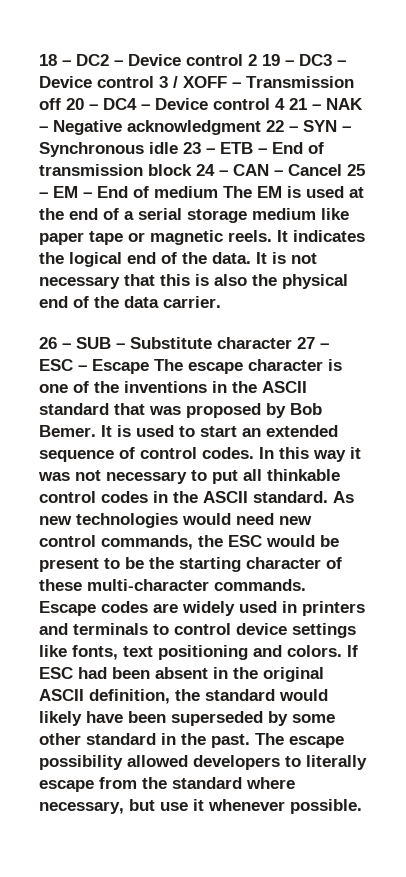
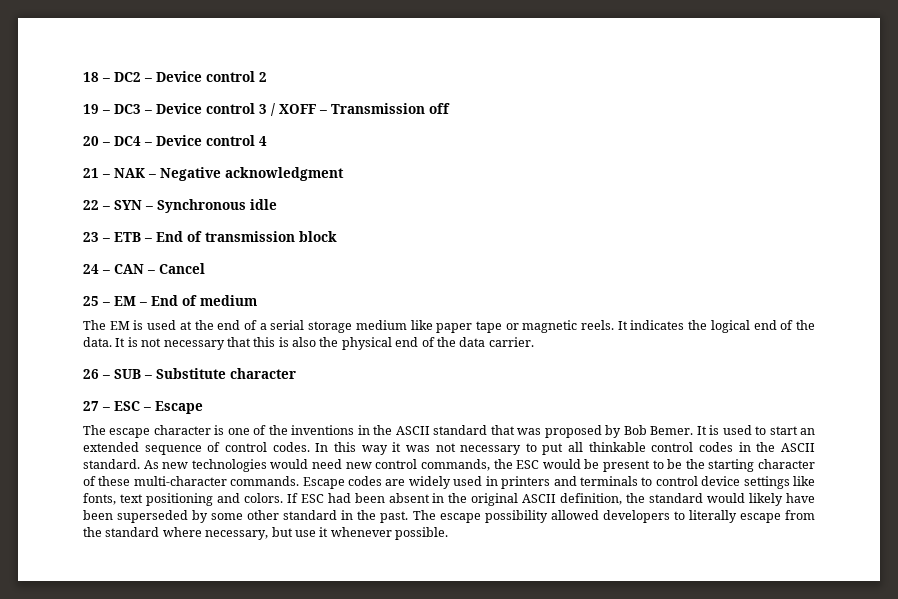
- 18 – DC2 – Device control 2 19 – DC3 – Device control 3 / XOFF – Transmission off 20 – DC4 – Device control 4 21 – NAK – Negative acknowledgment 22 – SYN – Synchronous idle 23 – ETB – End of transmission block 24 – CAN – Cancel 25 – EM – End of medium The EM is used at the end of a serial storage medium like paper tape or magnetic reels.
+ 18 – DC2 – Device control 2
+ 19 – DC3 – Device control 3 / XOFF – Transmission off
+ 20 – DC4 – Device control 4
+ 21 – NAK – Negative acknowledgment
+ 22 – SYN – Synchronous idle
+ 23 – ETB – End of transmission block
+ 24 – CAN – Cancel
+ 25 – EM – End of medium
+ The EM is used at the end of a serial storage medium like paper tape or magnetic reels.
- 26 – SUB – Substitute character 27 – ESC – Escape The escape character is one of the inventions in the ASCII standard that was proposed by Bob Bemer.
+ 26 – SUB – Substitute character
+ 27 – ESC – Escape
+ The escape character is one of the inventions in the ASCII standard that was proposed by Bob Bemer.

